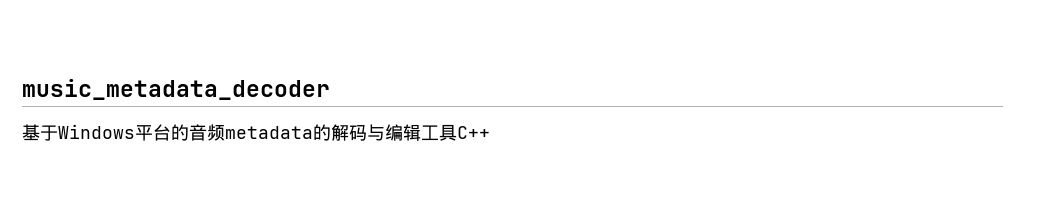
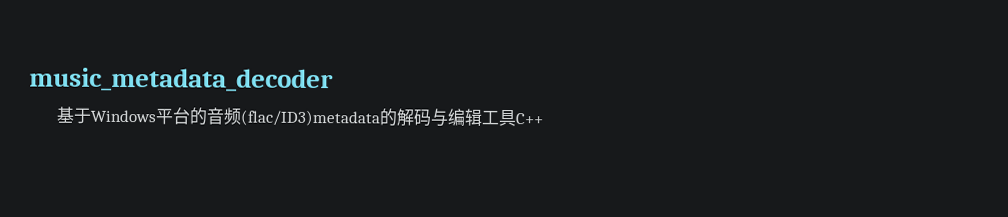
- 基于Windows平台的音频metadata的解码与编辑工具C++
+ 基于Windows平台的音频(flac/ID3)metadata的解码与编辑工具C++

